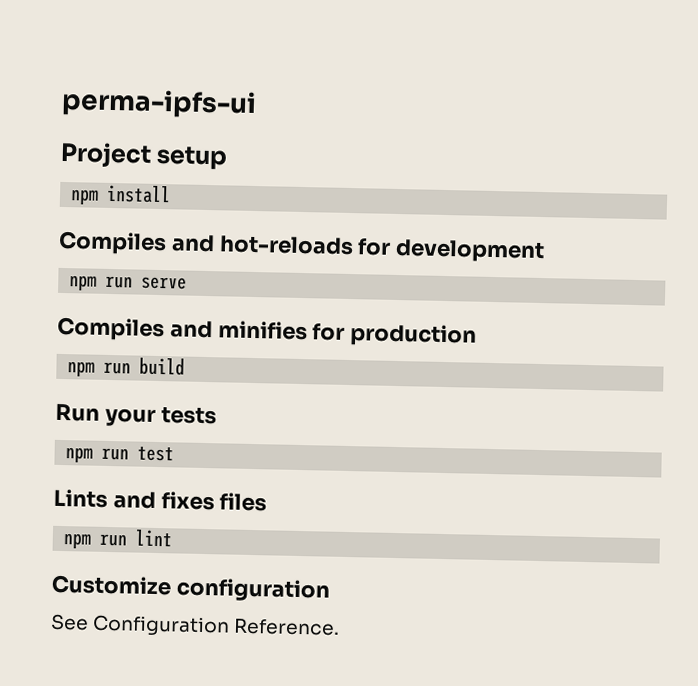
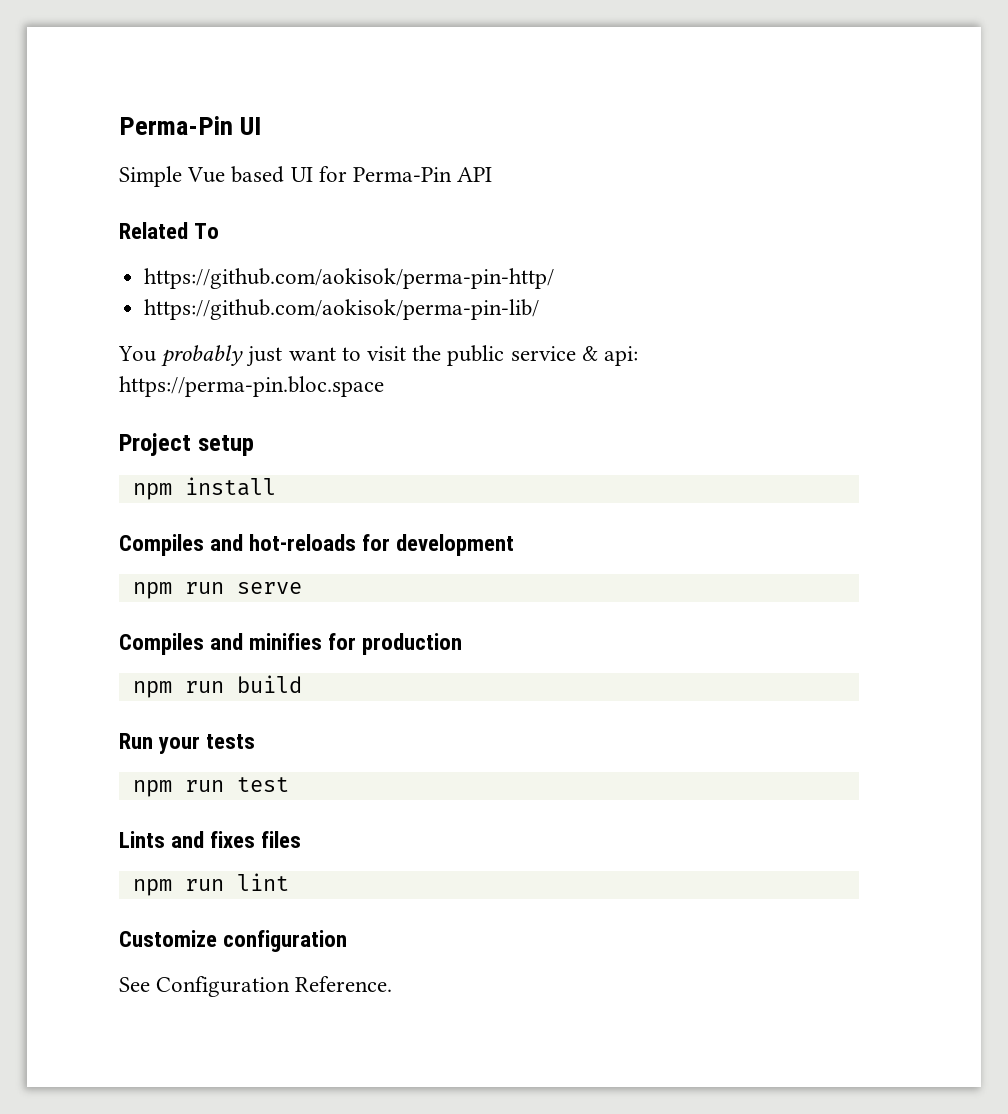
- perma-ipfs-ui
+ Perma-Pin UI
+ Simple Vue based UI for Perma-Pin API
+ Related To
+ https://github.com/aokisok/perma-pin-http/
+ https://github.com/aokisok/perma-pin-lib/
+ You probably just want to visit the public service & api: https://perma-pin.bloc.space

